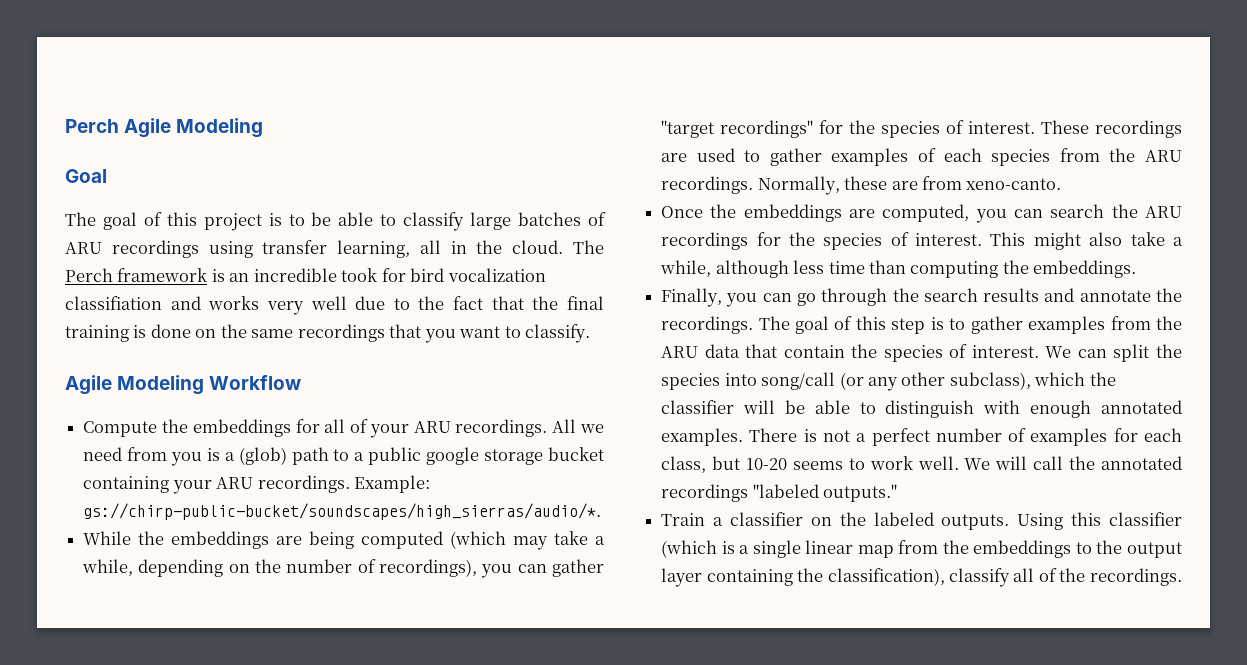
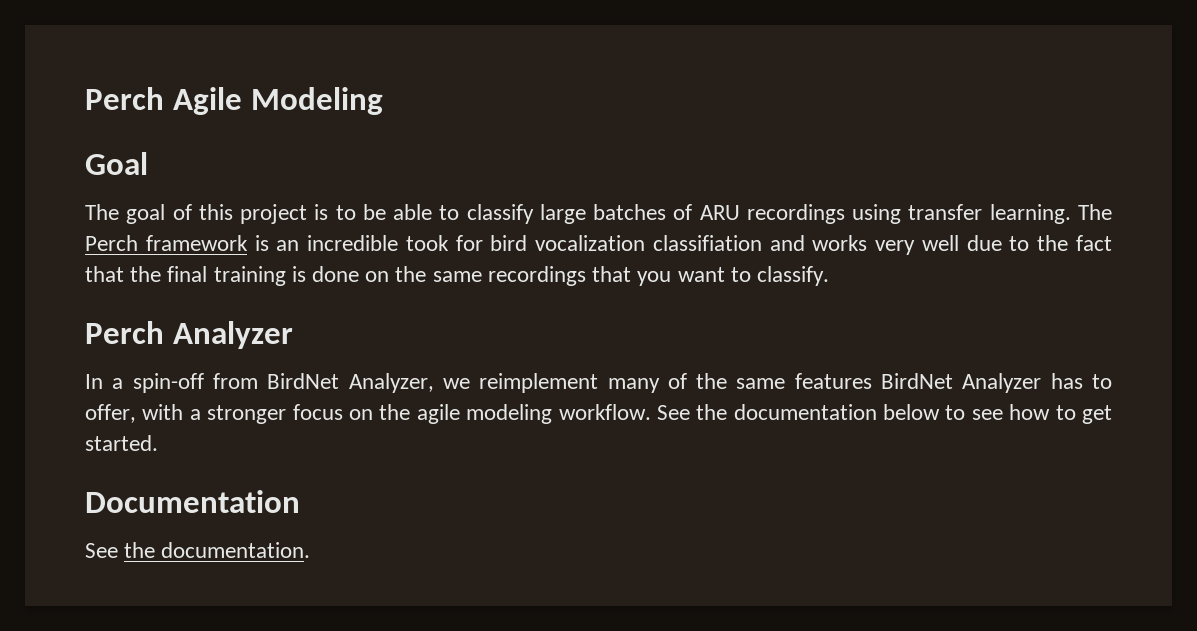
- The goal of this project is to be able to classify large batches of ARU recordings using transfer learning, all in the cloud.
+ The goal of this project is to be able to classify large batches of ARU recordings using transfer learning.
- Agile Modeling Workflow
- Compute the embeddings for all of your ARU recordings. All we need from you is a (glob) path to a public google storage bucket containing your ARU recordings. Example: gs://chirp-public-bucket/soundscapes/high_sierras/audio/*.
- While the embeddings are being computed (which may take a while, depending on the number of recordings), you can gather "target recordings" for the species of interest. These recordings are used to gather examples of each species from the ARU recordings. Normally, these are from xeno-canto.
- Once the embeddings are computed, you can search the ARU recordings for the species of interest. This might also take a while, although less time than computing the embeddings.
- Finally, you can go through the search results and annotate the recordings. The goal of this step is to gather examples from the ARU data that contain the species of interest. We can split the species into song/call (or any other subclass), which the classifier will be able to distinguish with enough annotated examples. There is not a perfect number of examples for each class, but 10-20 seems to work well. We will call the annotated recordings "labeled outputs."
- Train a classifier on the labeled outputs. Using this classifier (which is a single linear map from the embeddings to the output layer containing the classification), classify all of the recordings.
+ Perch Analyzer
+ In a spin-off from BirdNet Analyzer, we reimplement many of the same features BirdNet Analyzer has to offer, with a stronger focus on the agile modeling workflow. See the documentation below to see how to get started.
+ Documentation
+ See the documentation.

